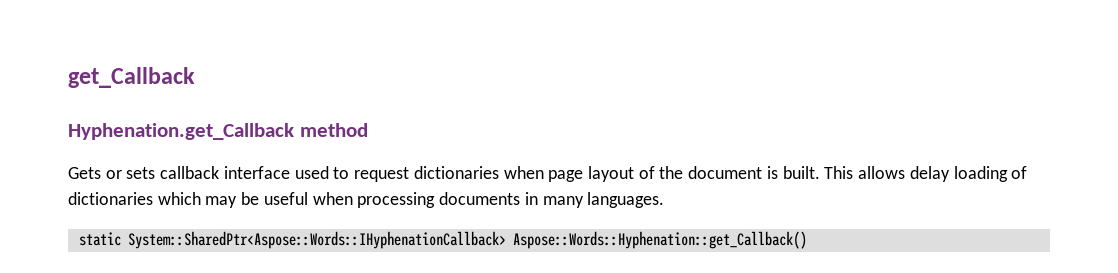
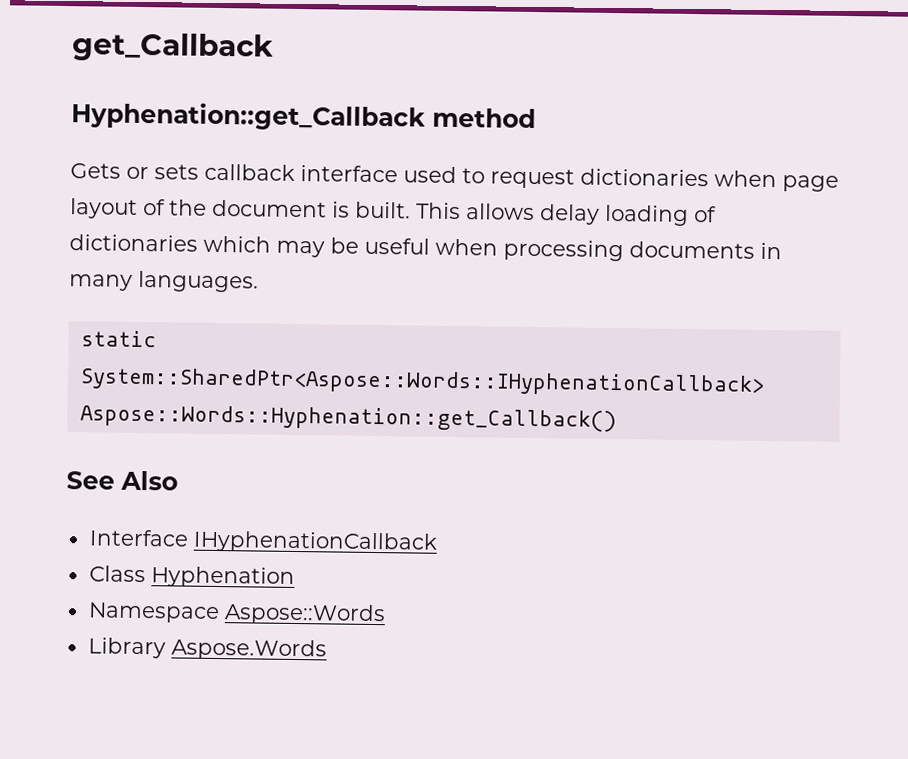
- Hyphenation.get_Callback method
+ Hyphenation::get_Callback method
+ See Also
+ Interface IHyphenationCallback
+ Class Hyphenation
+ Namespace Aspose::Words
+ Library Aspose.Words

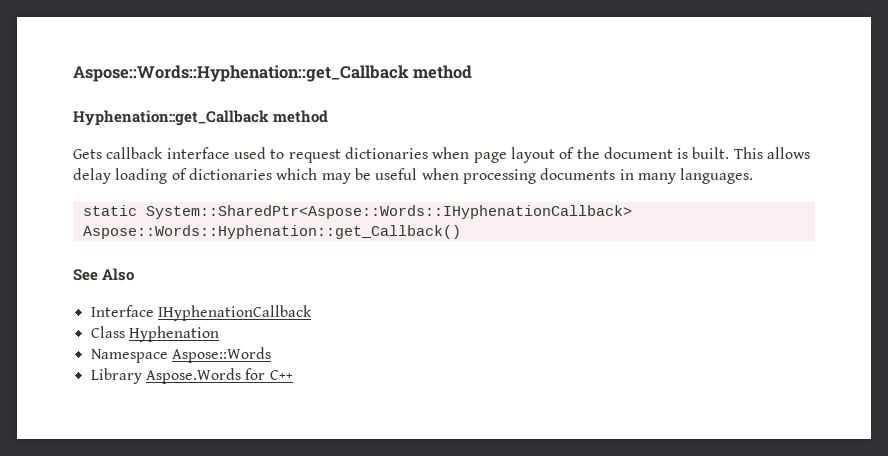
- get_Callback
+ Aspose::Words::Hyphenation::get_Callback method
- Gets or sets callback interface used to request dictionaries when page layout of the document is built.
+ Gets callback interface used to request dictionaries when page layout of the document is built.
- Library Aspose.Words
+ Library Aspose.Words for C++

